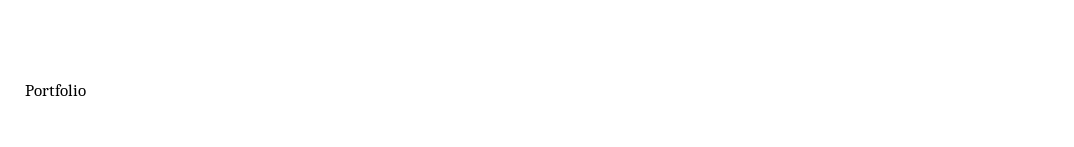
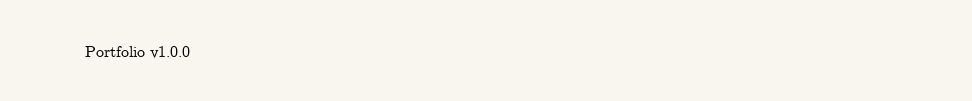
- Portfolio
+ Portfolio v1.0.0

